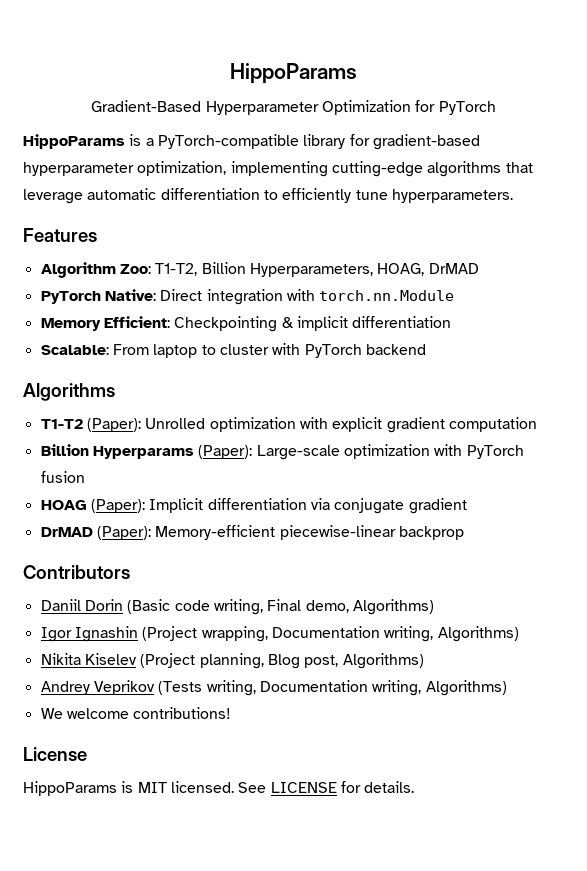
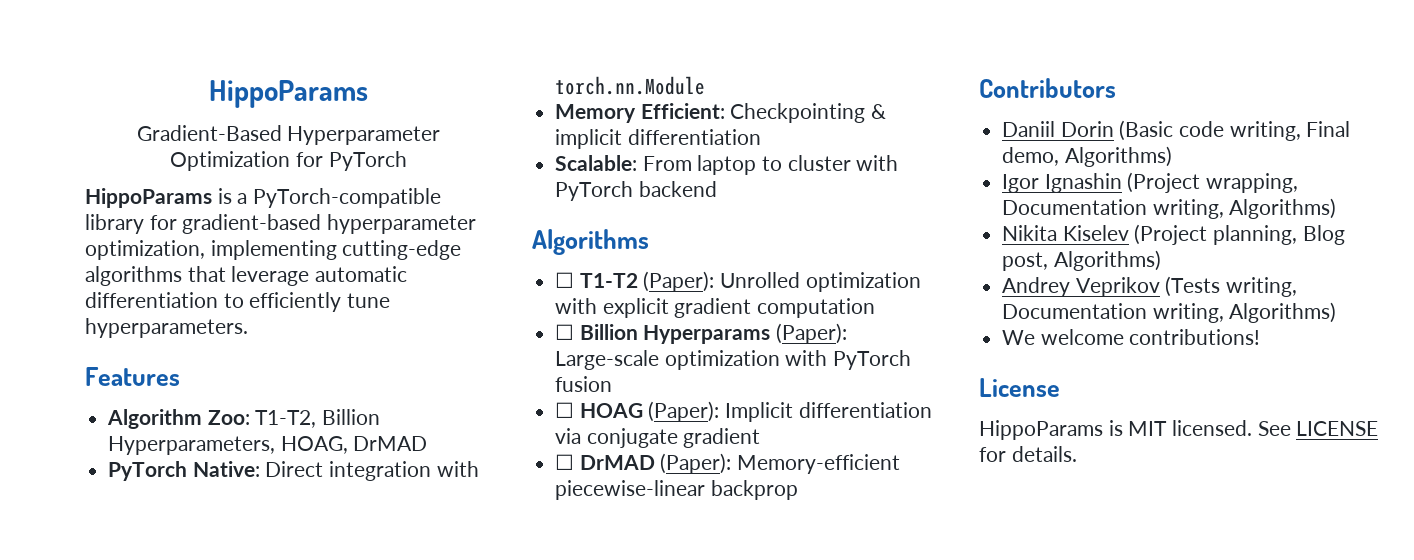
- T1-T2 (Paper): Unrolled optimization with explicit gradient computation
+ ☐ T1-T2 (Paper): Unrolled optimization with explicit gradient computation
- Billion Hyperparams (Paper): Large-scale optimization with PyTorch fusion
+ ☐ Billion Hyperparams (Paper): Large-scale optimization with PyTorch fusion
- HOAG (Paper): Implicit differentiation via conjugate gradient
+ ☐ HOAG (Paper): Implicit differentiation via conjugate gradient
- DrMAD (Paper): Memory-efficient piecewise-linear backprop
+ ☐ DrMAD (Paper): Memory-efficient piecewise-linear backprop

